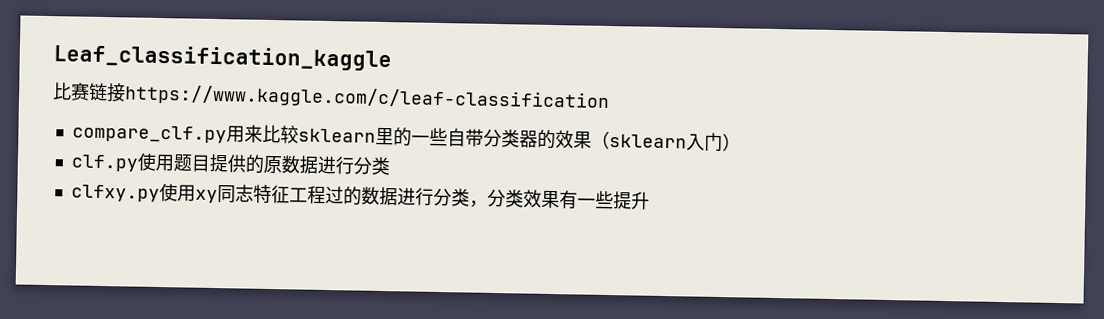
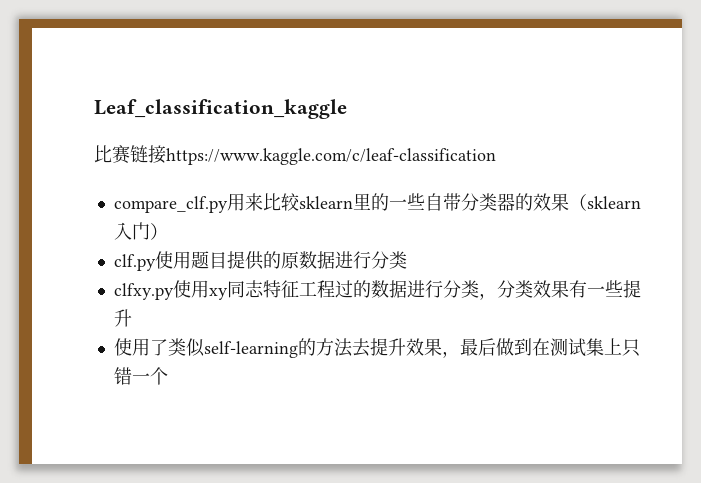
+ 使用了类似self-learning的方法去提升效果，最后做到在测试集上只错一个

